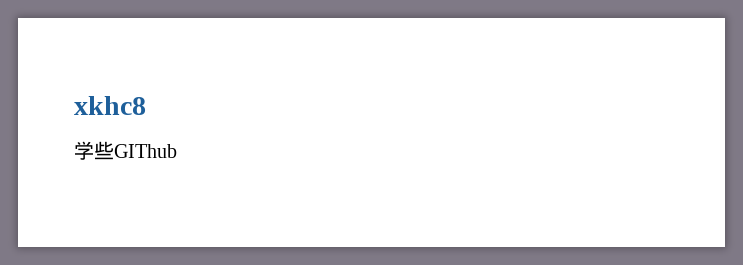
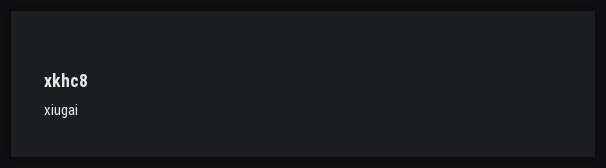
- 学些GIThub
+ xiugai

